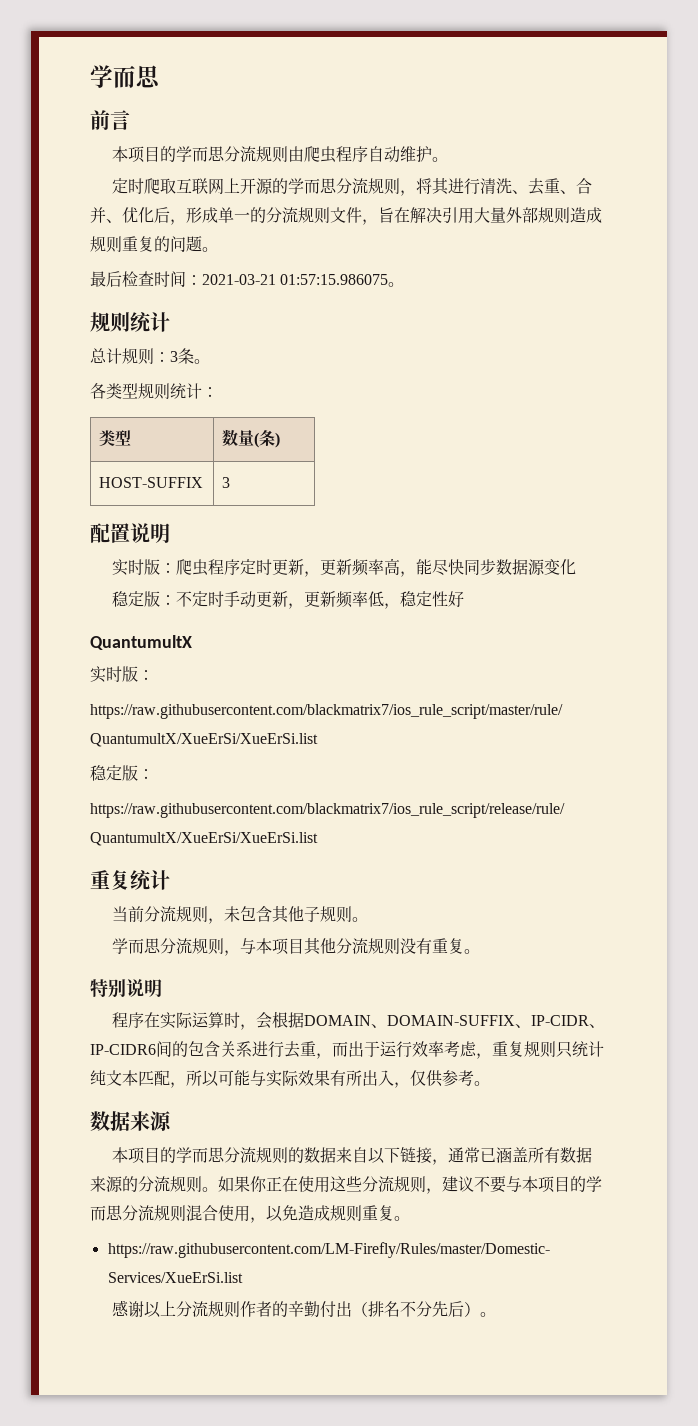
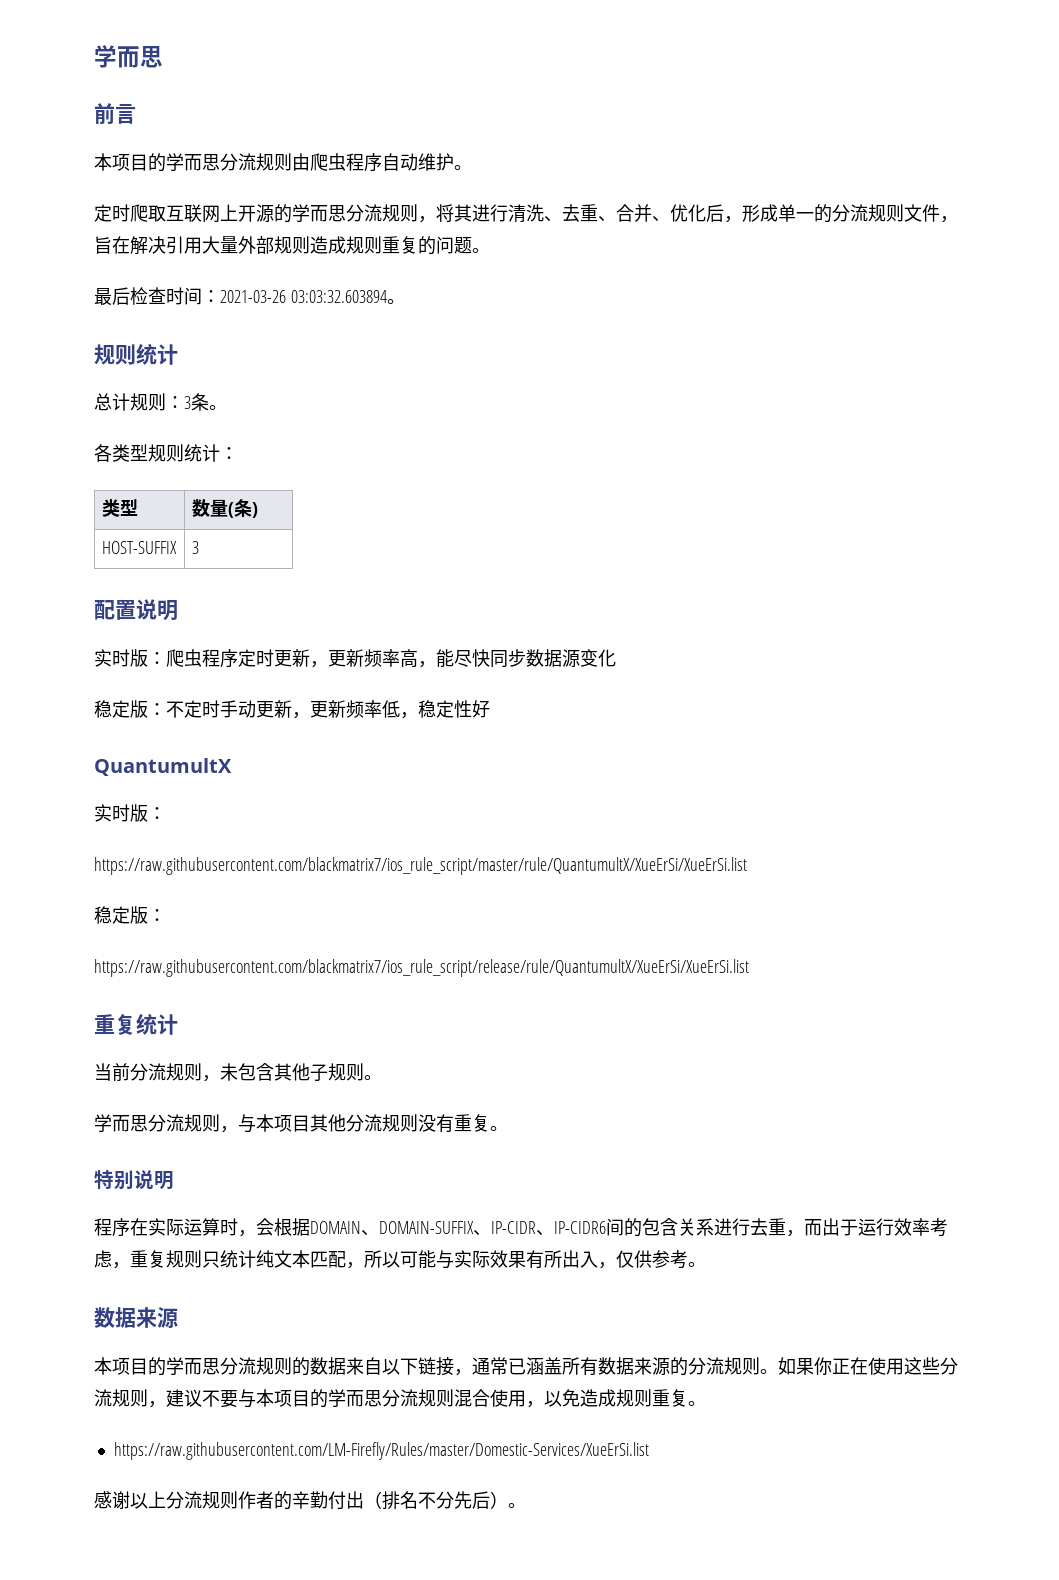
- 最后检查时间：2021-03-21 01:57:15.986075。
+ 最后检查时间：2021-03-26 03:03:32.603894。

